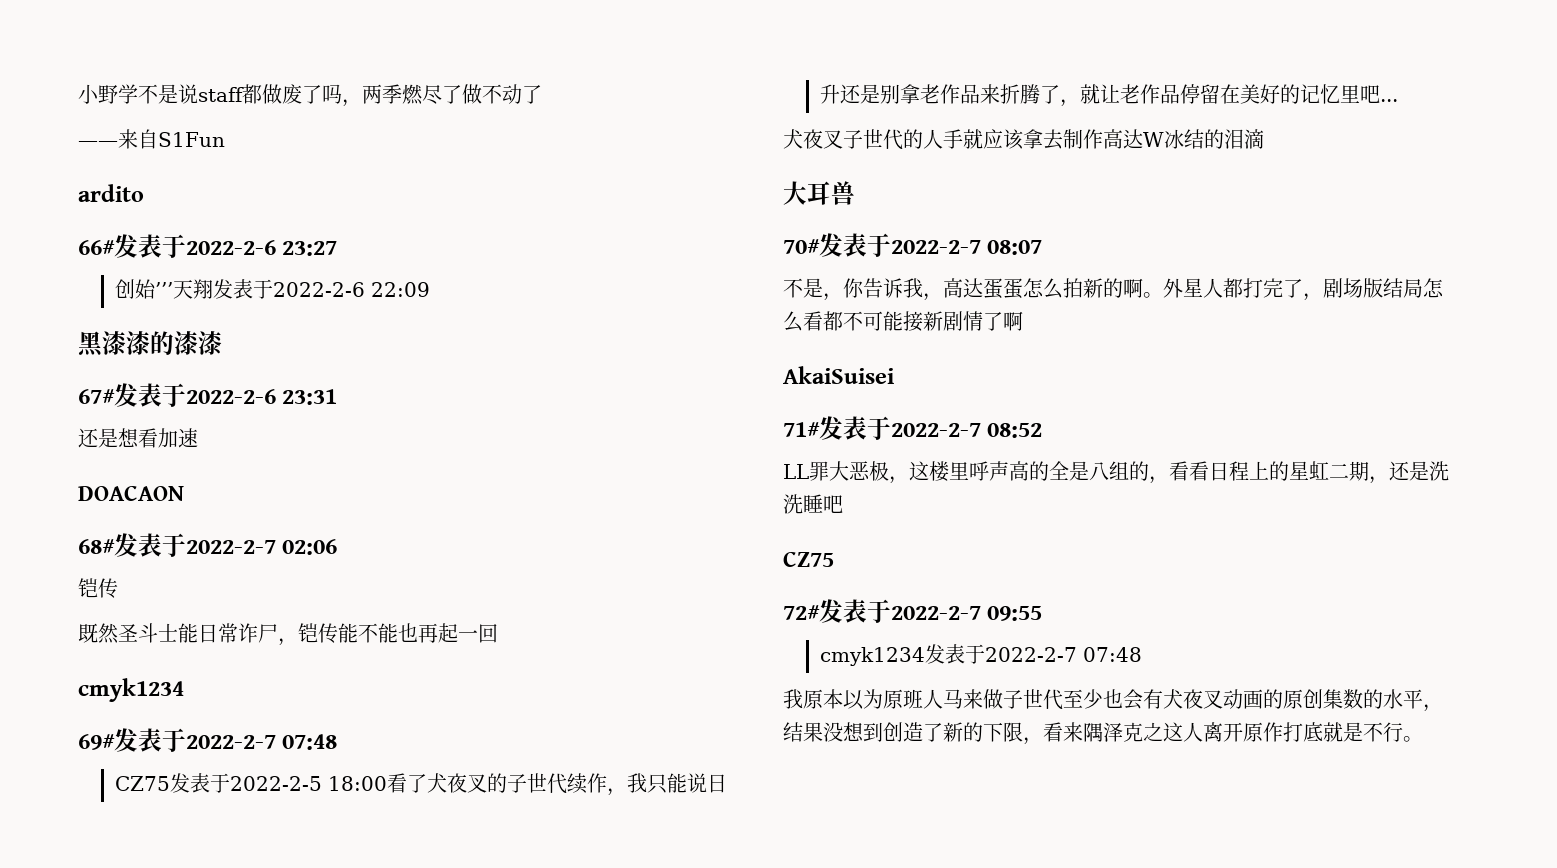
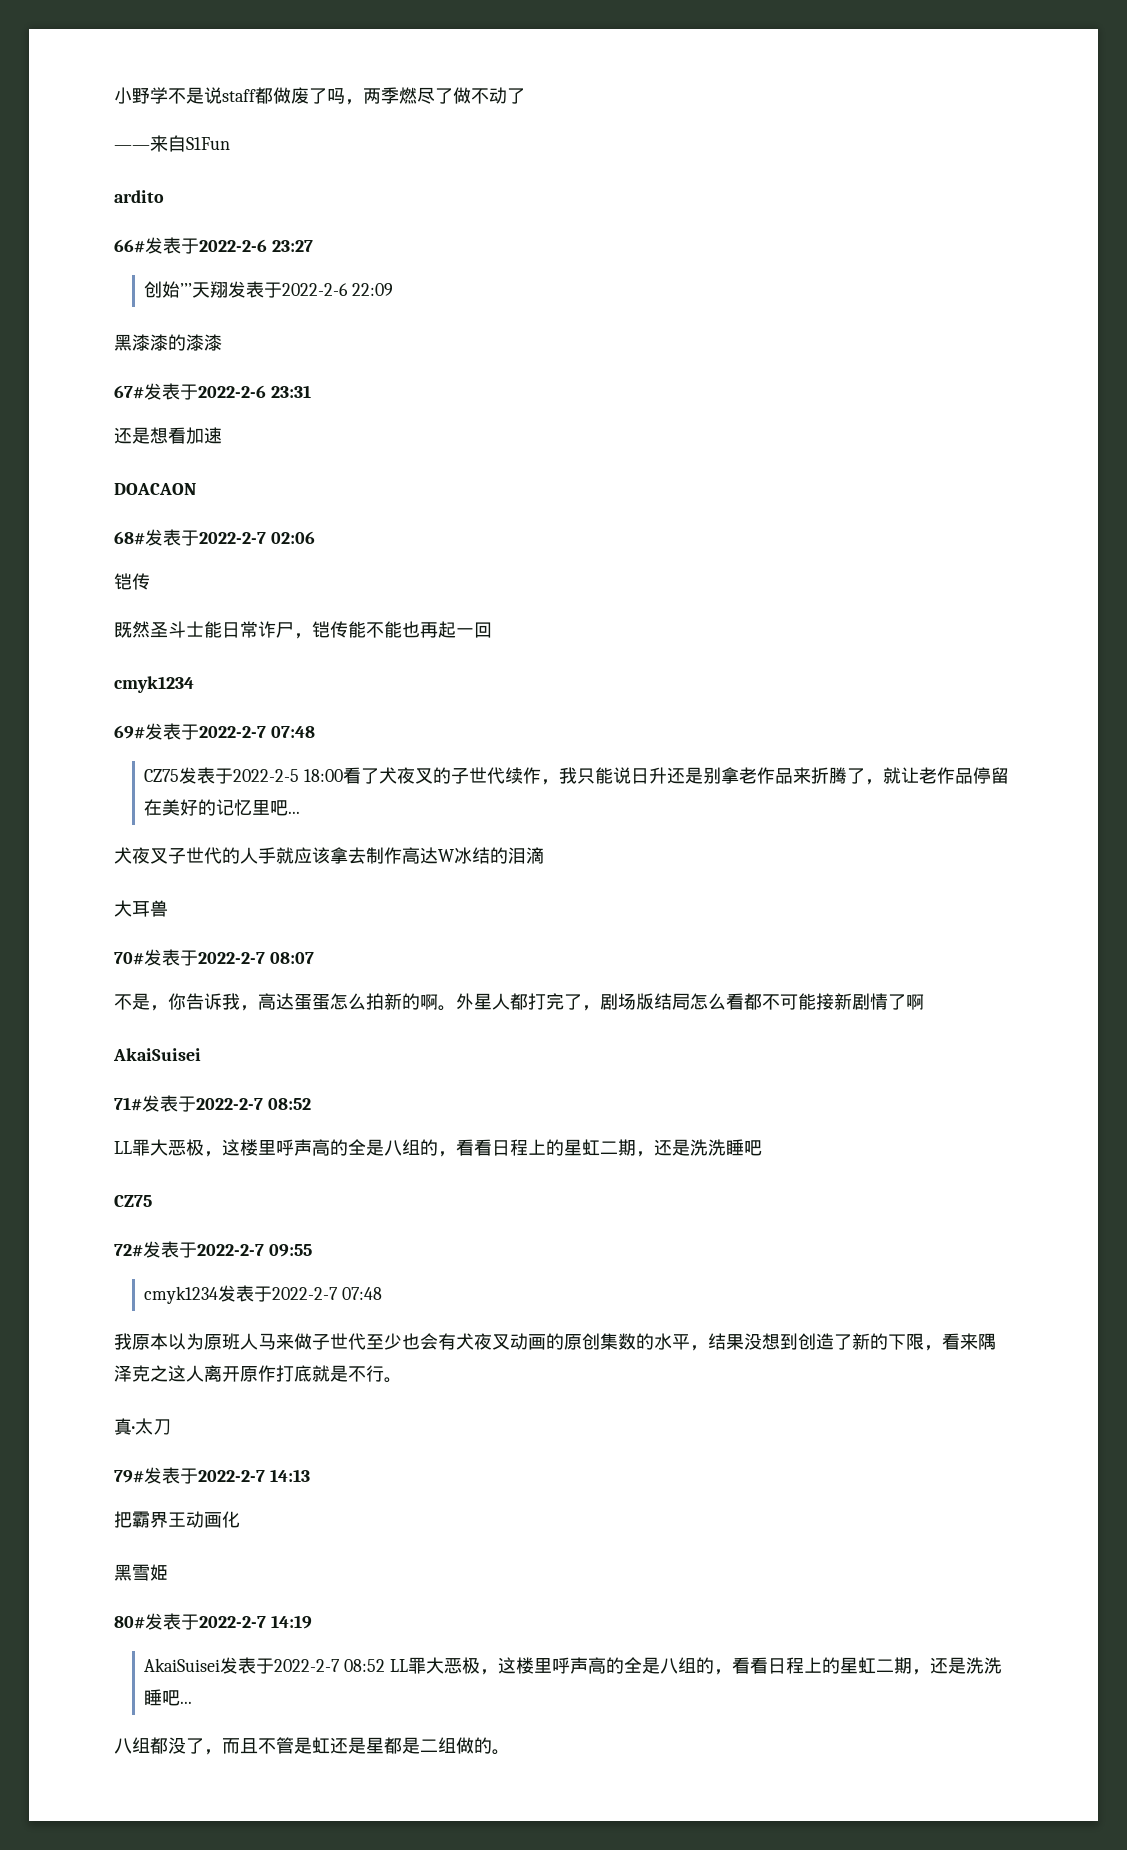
+ 真·太刀
+ 79#发表于2022-2-7 14:13
+ 把霸界王动画化
+ 黑雪姫
+ 80#发表于2022-2-7 14:19
+ AkaiSuisei发表于2022-2-7 08:52 LL罪大恶极，这楼里呼声高的全是八组的，看看日程上的星虹二期，还是洗洗睡吧...
+ 八组都没了，而且不管是虹还是星都是二组做的。

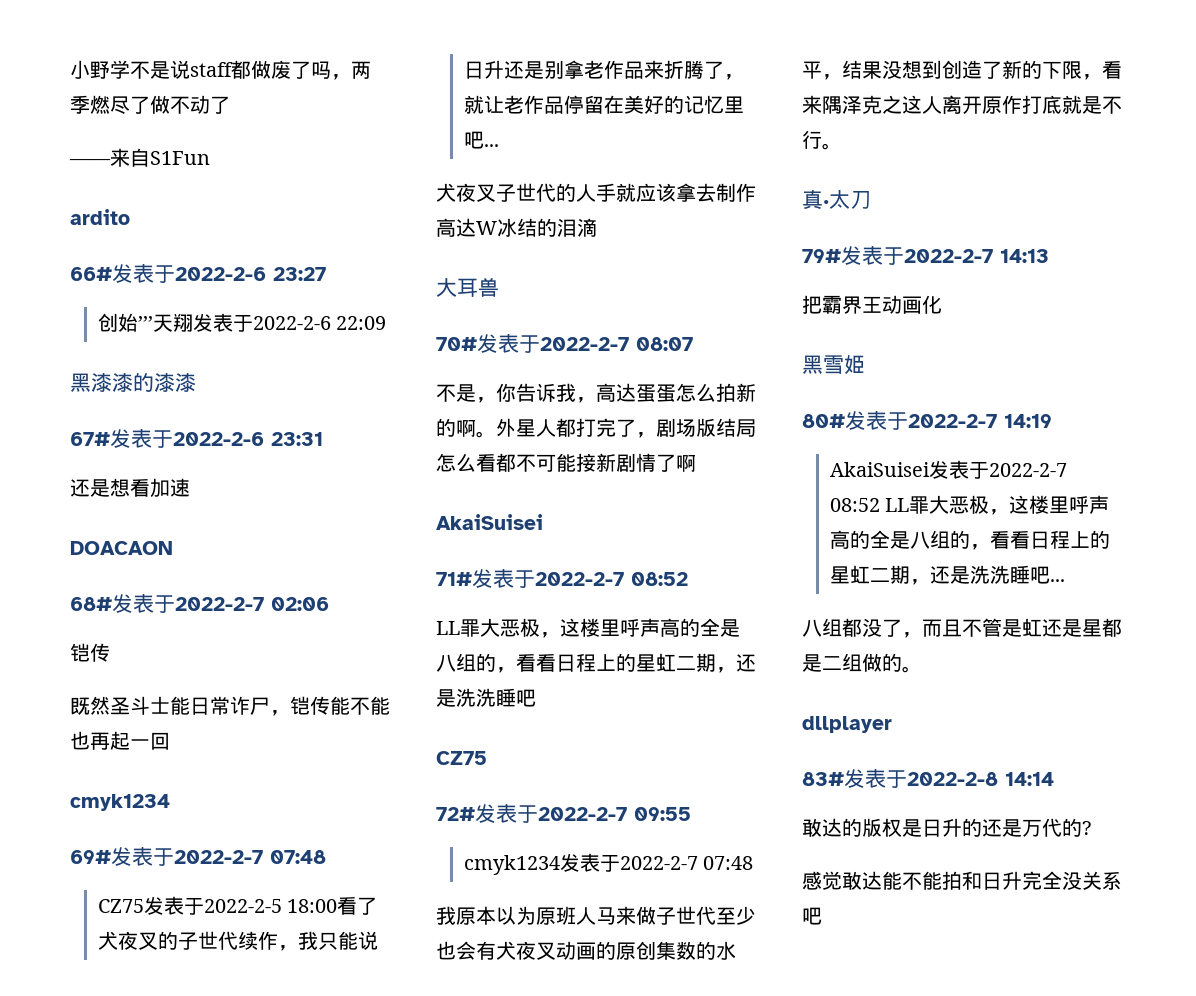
+ dllplayer
+ 83#发表于2022-2-8 14:14
+ 敢达的版权是日升的还是万代的?
+ 感觉敢达能不能拍和日升完全没关系吧

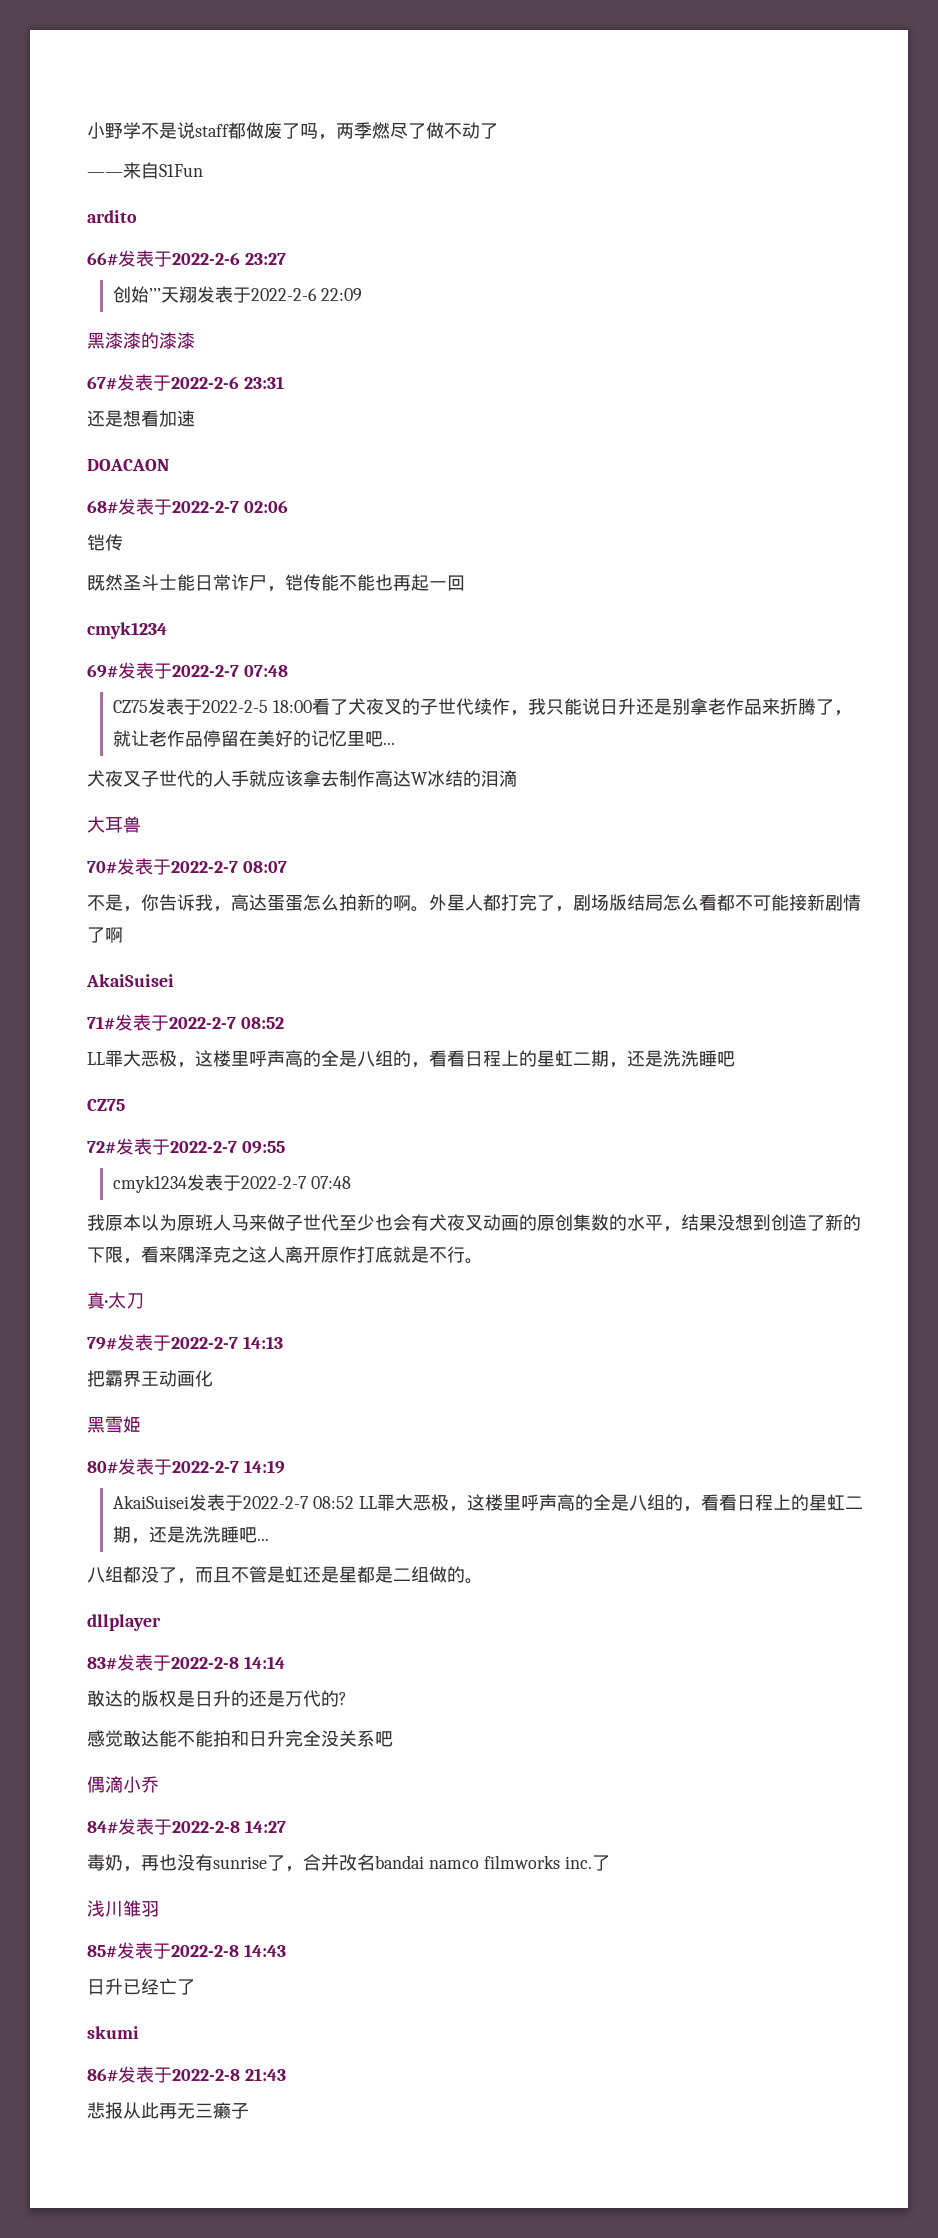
+ 偶滴小乔
+ 84#发表于2022-2-8 14:27
+ 毒奶，再也没有sunrise了，合并改名bandai namco filmworks inc.了
+ 浅川雏羽
+ 85#发表于2022-2-8 14:43
+ 日升已经亡了
+ skumi
+ 86#发表于2022-2-8 21:43
+ 悲报从此再无三癞子

